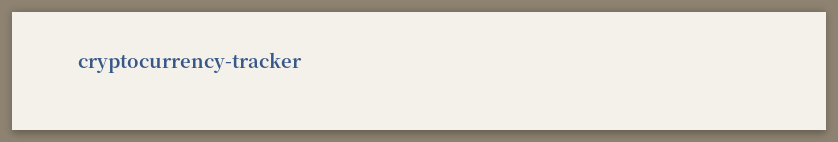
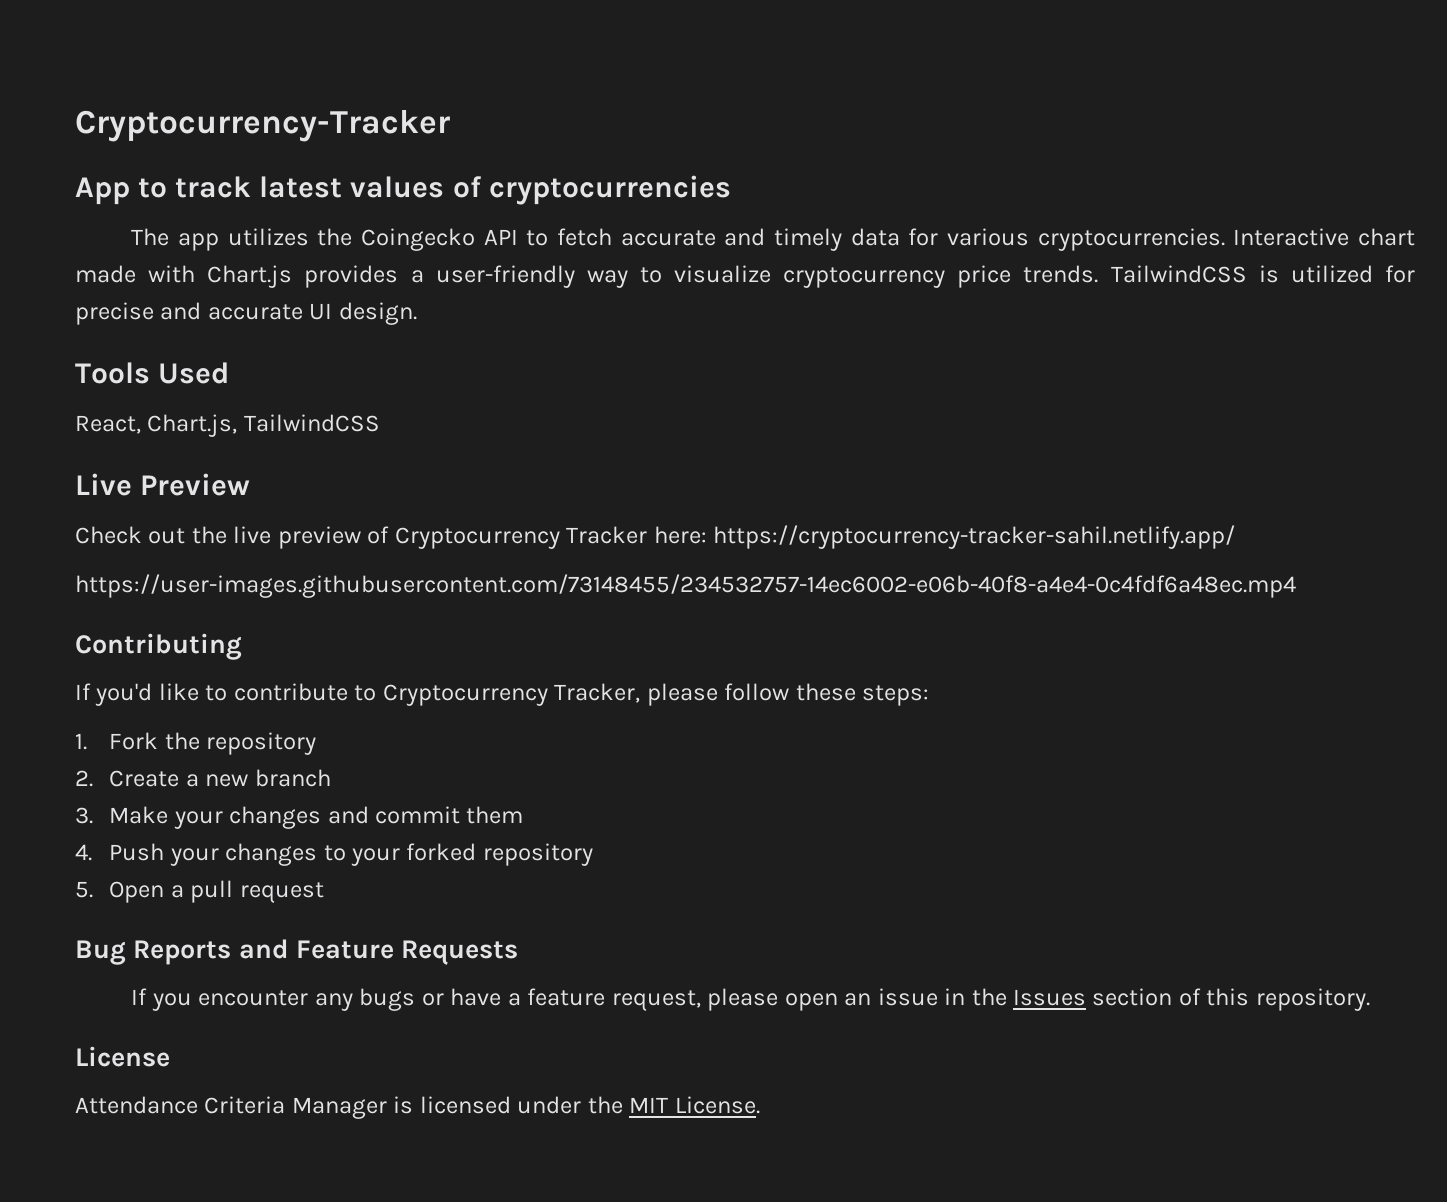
- cryptocurrency-tracker
+ Cryptocurrency-Tracker
+ App to track latest values of cryptocurrencies
+ The app utilizes the Coingecko API to fetch accurate and timely data for various cryptocurrencies. Interactive chart made with Chart.js provides a user-friendly way to visualize cryptocurrency price trends. TailwindCSS is utilized for precise and accurate UI design.
+ Tools Used
+ React, Chart.js, TailwindCSS
+ Live Preview
+ Check out the live preview of Cryptocurrency Tracker here: https://cryptocurrency-tracker-sahil.netlify.app/
+ https://user-images.githubusercontent.com/73148455/234532757-14ec6002-e06b-40f8-a4e4-0c4fdf6a48ec.mp4
+ Contributing
+ If you'd like to contribute to Cryptocurrency Tracker, please follow these steps:
+ 1. Fork the repository
+ 2. Create a new branch
+ 3. Make your changes and commit them
+ 4. Push your changes to your forked repository
+ 5. Open a pull request
+ Bug Reports and Feature Requests
+ If you encounter any bugs or have a feature request, please open an issue in the Issues section of this repository.
+ License
+ Attendance Criteria Manager is licensed under the MIT License.

